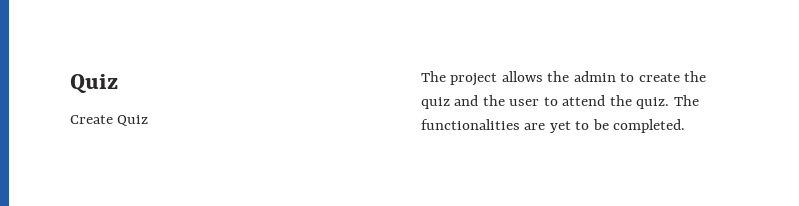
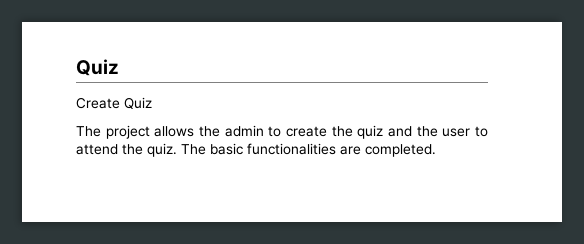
- The functionalities are yet to be completed.
+ The basic functionalities are completed.

